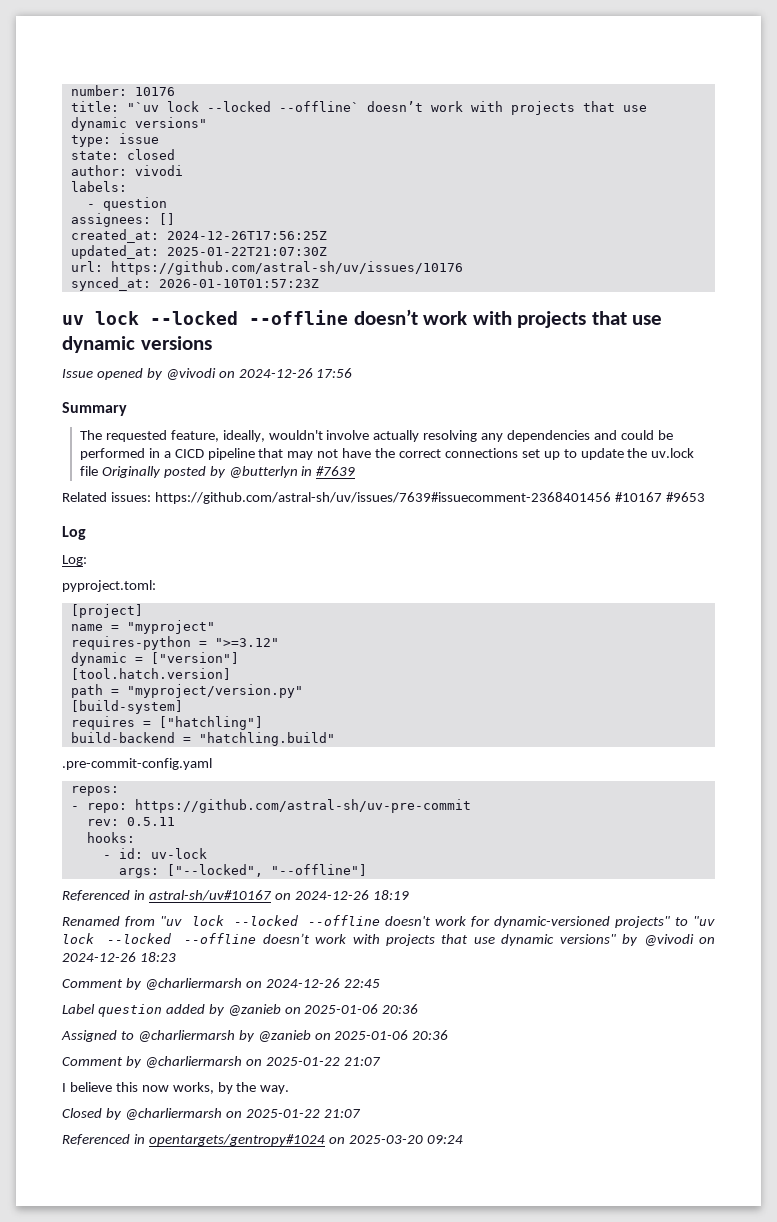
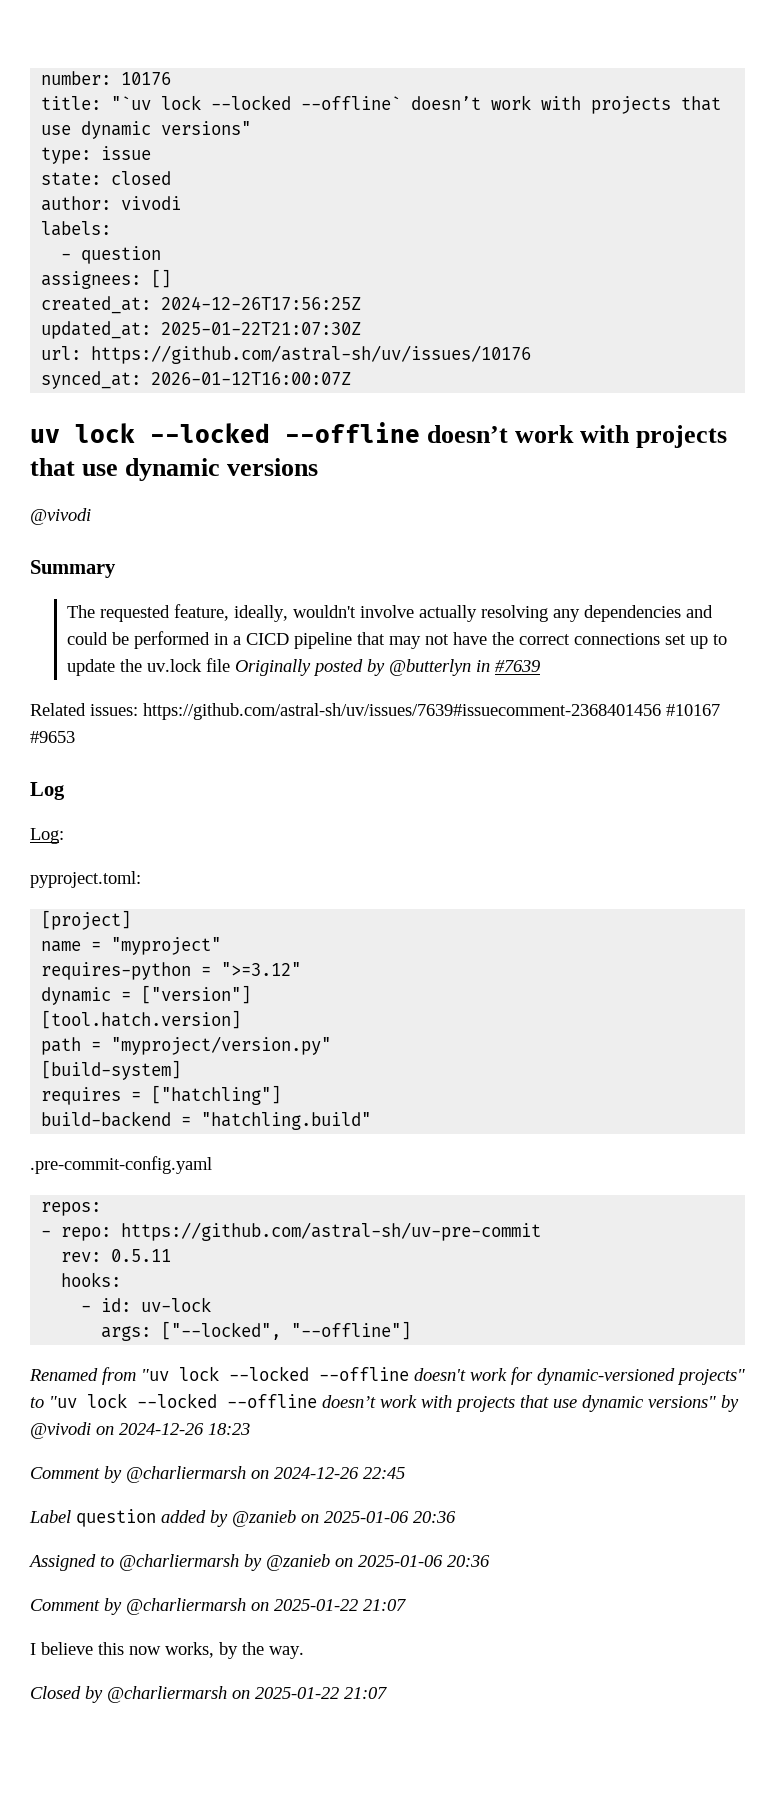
- synced_at: 2026-01-10T01:57:23Z
+ synced_at: 2026-01-12T16:00:07Z
  uv lock --locked --offline doesn’t work with projects that use dynamic versions
- Issue opened by @vivodi on 2024-12-26 17:56
+ @vivodi
- Referenced in astral-sh/uv#10167 on 2024-12-26 18:19
- Referenced in opentargets/gentropy#1024 on 2025-03-20 09:24

